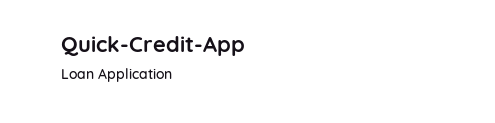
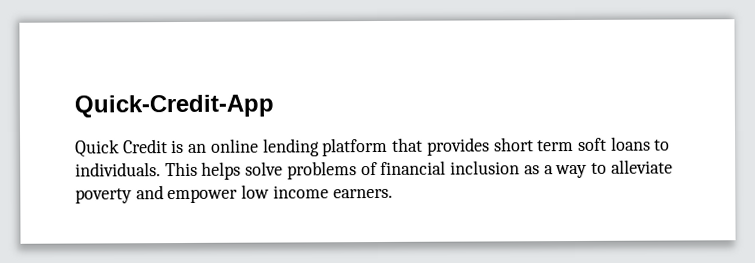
- Loan Application
+ Quick Credit is an online lending platform that provides short term soft loans to individuals. This helps solve problems of financial inclusion as a way to alleviate poverty and empower low income earners.

